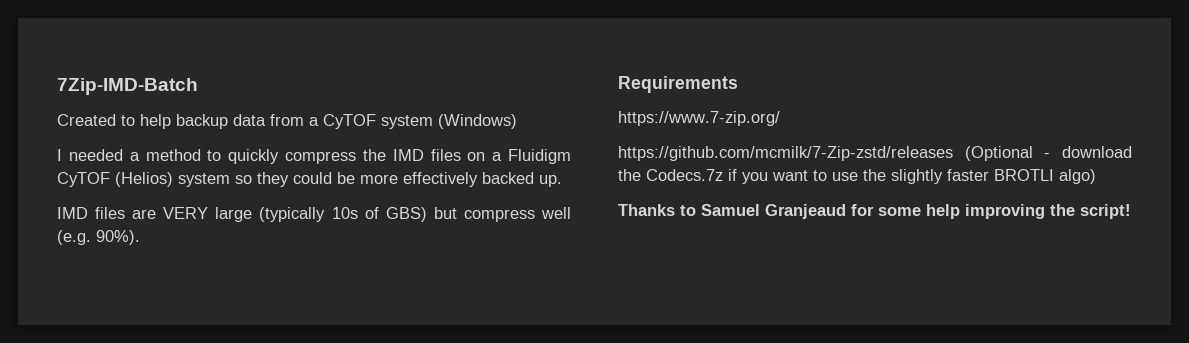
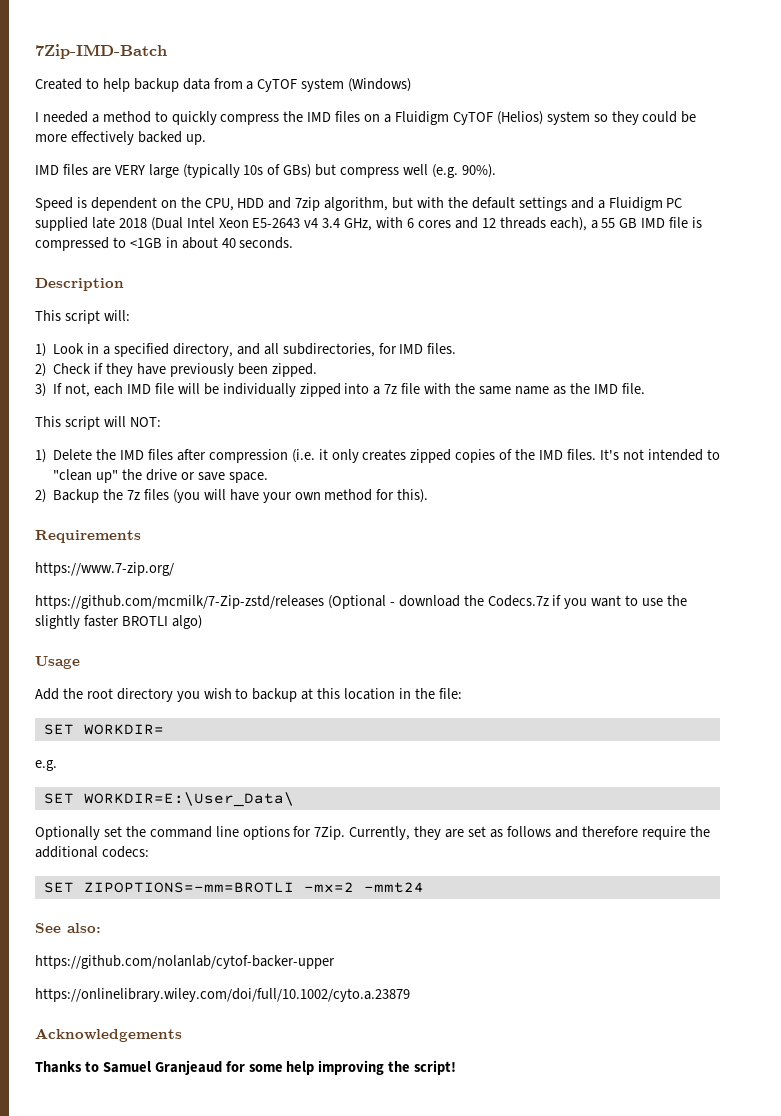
- IMD files are VERY large (typically 10s of GBS) but compress well (e.g. 90%).
+ IMD files are VERY large (typically 10s of GBs) but compress well (e.g. 90%).
+ Speed is dependent on the CPU, HDD and 7zip algorithm, but with the default settings and a Fluidigm PC supplied late 2018 (Dual Intel Xeon E5-2643 v4 3.4 GHz, with 6 cores and 12 threads each), a 55 GB IMD file is compressed to <1GB in about 40 seconds.
+ Description
+ This script will:
+ 1) Look in a specified directory, and all subdirectories, for IMD files.
+ 2) Check if they have previously been zipped.
+ 3) If not, each IMD file will be individually zipped into a 7z file with the same name as the IMD file.
+ This script will NOT:
+ 1) Delete the IMD files after compression (i.e. it only creates zipped copies of the IMD files. It's not intended to "clean up" the drive or save space.
+ 2) Backup the 7z files (you will have your own method for this).
+ Usage
+ Add the root directory you wish to backup at this location in the file:
+ SET WORKDIR=
+ e.g.
+ SET WORKDIR=E:\User_Data\
+ Optionally set the command line options for 7Zip. Currently, they are set as follows and therefore require the additional codecs:
+ SET ZIPOPTIONS=-mm=BROTLI -mx=2 -mmt24
+ See also:
+ https://github.com/nolanlab/cytof-backer-upper
+ https://onlinelibrary.wiley.com/doi/full/10.1002/cyto.a.23879
+ Acknowledgements

